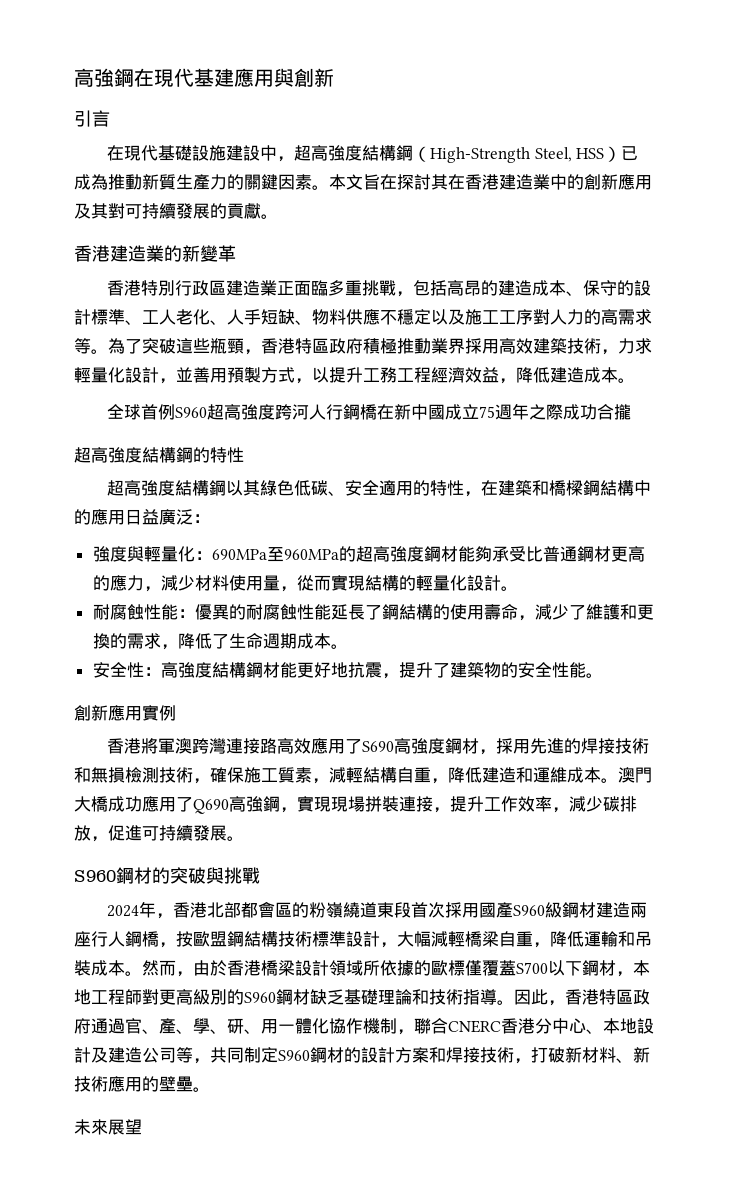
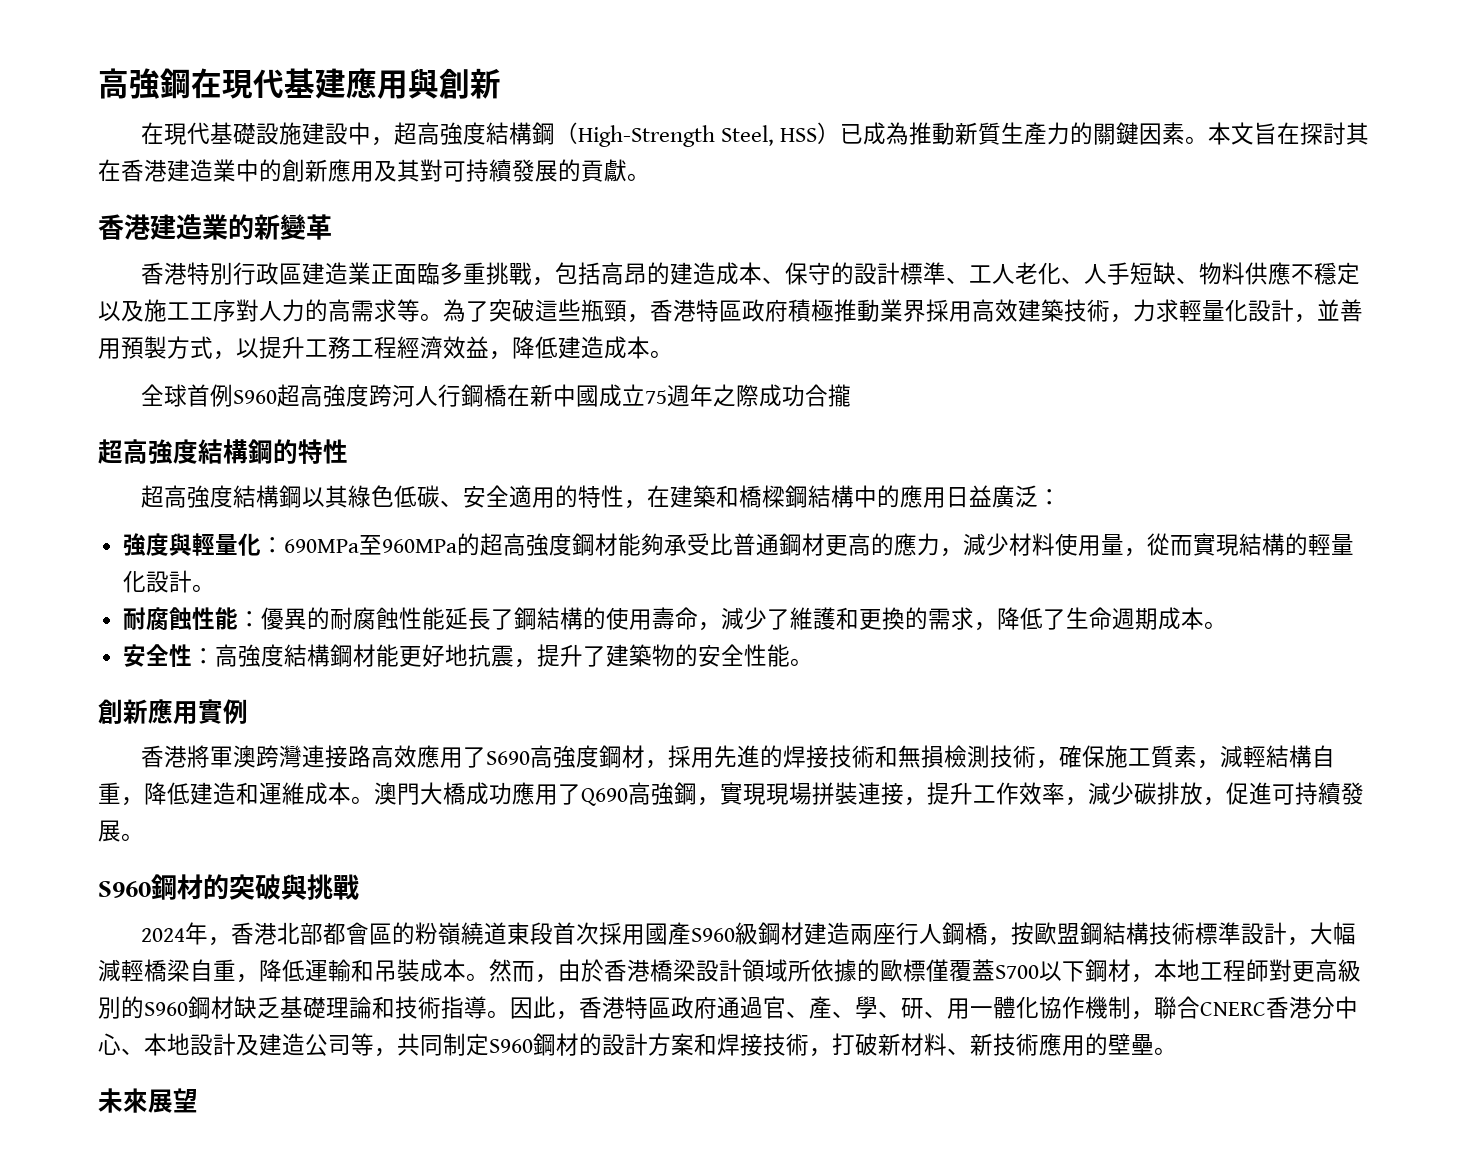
- 引言

